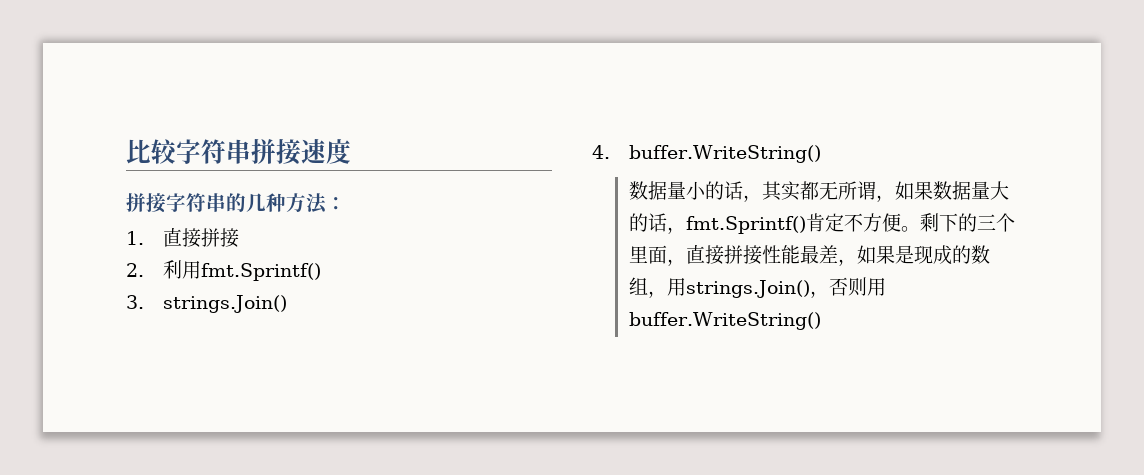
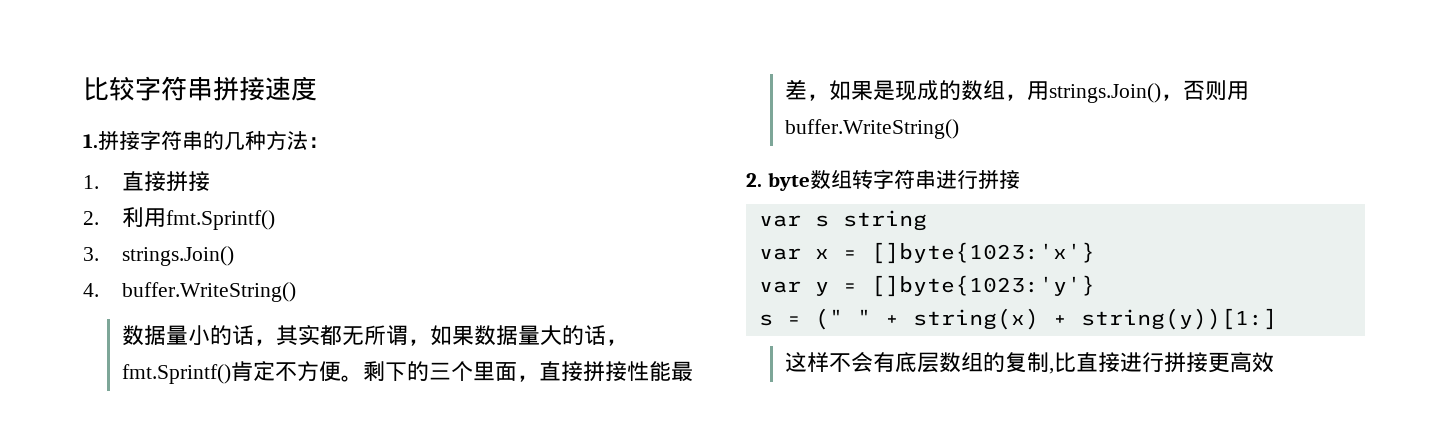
- 拼接字符串的几种方法：
+ 1.拼接字符串的几种方法：
+ 2. byte数组转字符串进行拼接
+ var s string
+ var x = []byte{1023:'x'}
+ var y = []byte{1023:'y'}
+ s = (" " + string(x) + string(y))[1:]
+ 这样不会有底层数组的复制,比直接进行拼接更高效

